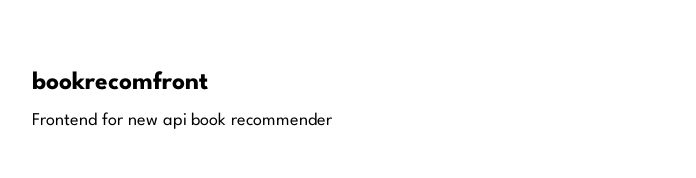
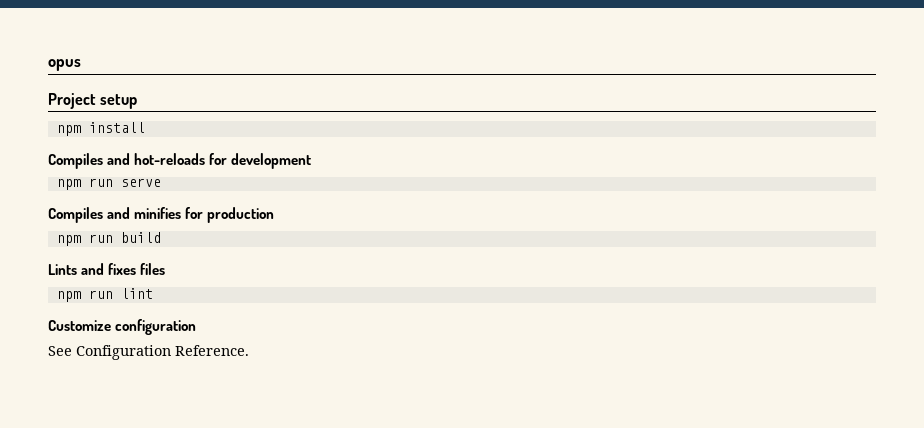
- bookrecomfront
- Frontend for new api book recommender
+ opus
+ Project setup
+ npm install
+ Compiles and hot-reloads for development
+ npm run serve
+ Compiles and minifies for production
+ npm run build
+ Lints and fixes files
+ npm run lint
+ Customize configuration
+ See Configuration Reference.

